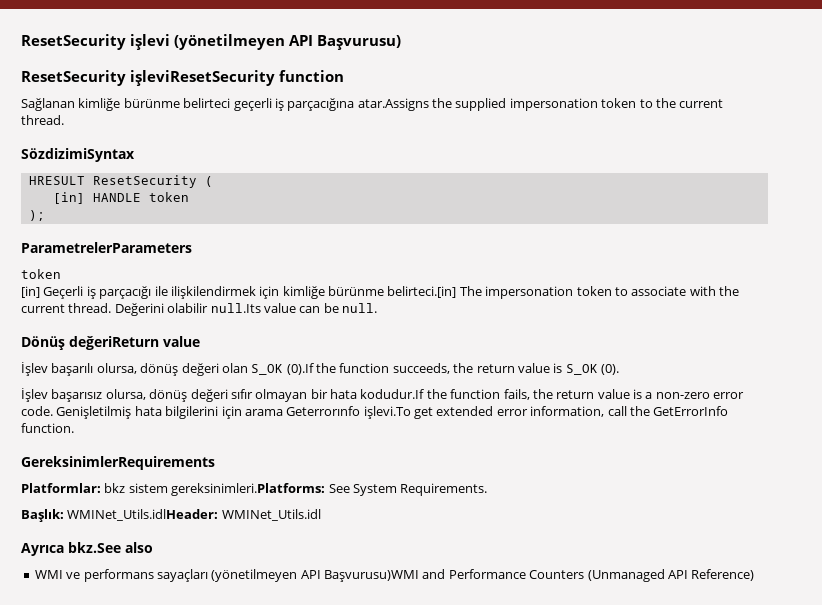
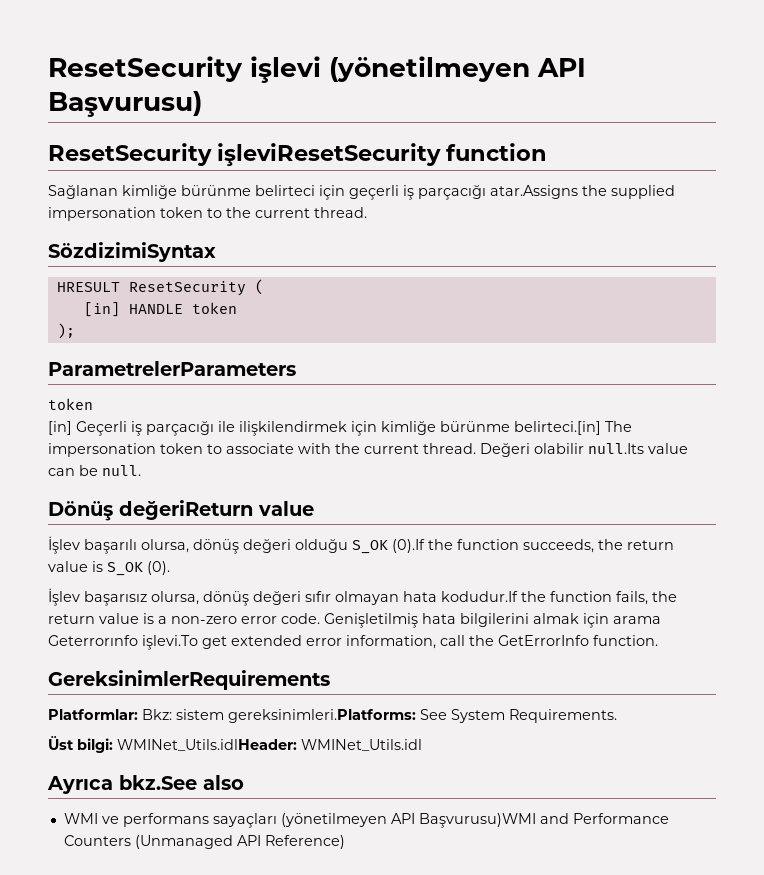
- Sağlanan kimliğe bürünme belirteci geçerli iş parçacığına atar.Assigns the supplied impersonation token to the current thread.
+ Sağlanan kimliğe bürünme belirteci için geçerli iş parçacığı atar.Assigns the supplied impersonation token to the current thread.
- Değerini olabilir null.Its value can be null.
+ Değeri olabilir null.Its value can be null.
- İşlev başarılı olursa, dönüş değeri olan S_OK (0).If the function succeeds, the return value is S_OK (0).
+ İşlev başarılı olursa, dönüş değeri olduğu S_OK (0).If the function succeeds, the return value is S_OK (0).
- İşlev başarısız olursa, dönüş değeri sıfır olmayan bir hata kodudur.If the function fails, the return value is a non-zero error code.
+ İşlev başarısız olursa, dönüş değeri sıfır olmayan hata kodudur.If the function fails, the return value is a non-zero error code.
- Genişletilmiş hata bilgilerini için arama Geterrorınfo işlevi.To get extended error information, call the GetErrorInfo function.
+ Genişletilmiş hata bilgilerini almak için arama Geterrorınfo işlevi.To get extended error information, call the GetErrorInfo function.
- Platformlar: bkz sistem gereksinimleri.Platforms: See System Requirements.
+ Platformlar: Bkz: sistem gereksinimleri.Platforms: See System Requirements.
- Başlık: WMINet_Utils.idlHeader: WMINet_Utils.idl
+ Üst bilgi: WMINet_Utils.idlHeader: WMINet_Utils.idl

